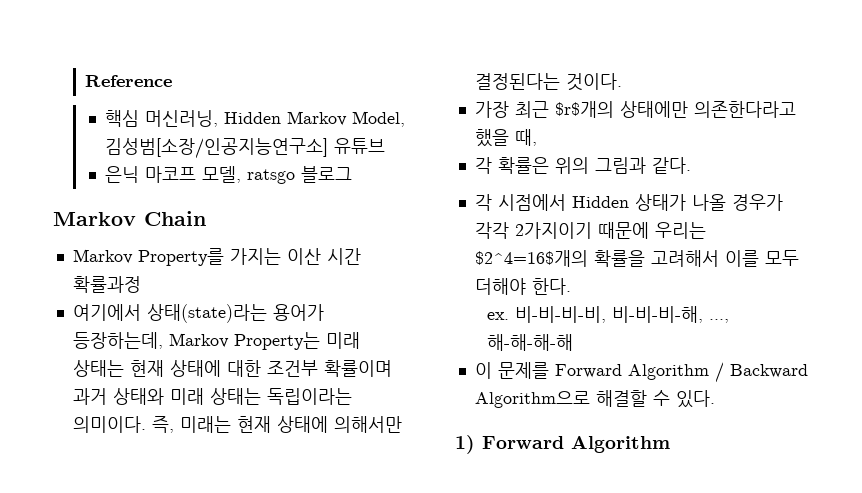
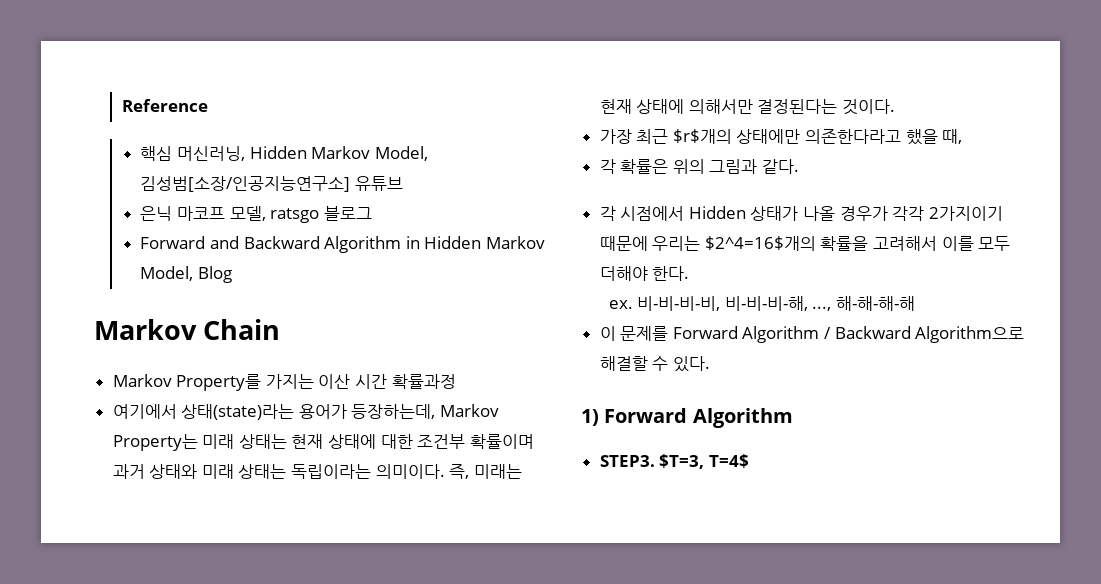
+ Forward and Backward Algorithm in Hidden Markov Model, Blog
+ STEP3. $T=3, T=4$

